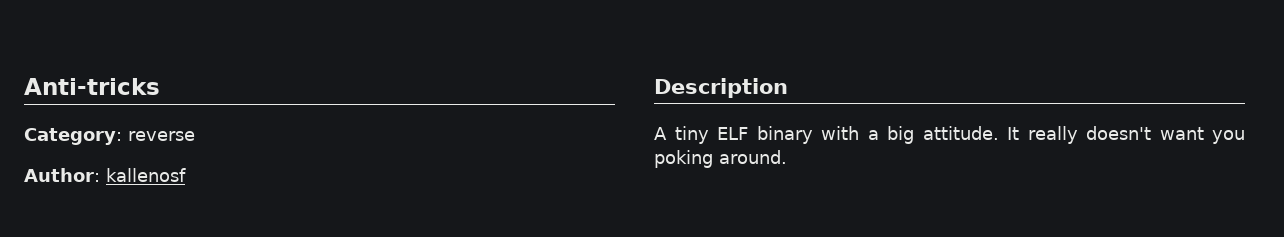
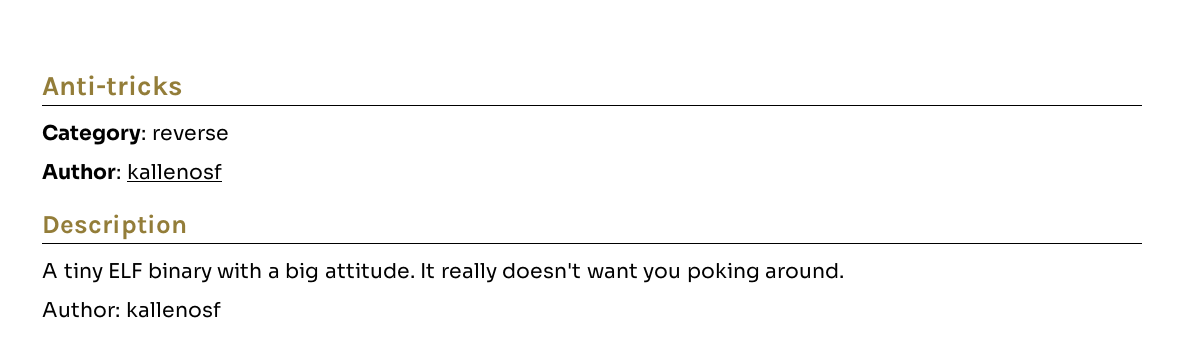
  It really doesn't want you poking around.
+ Author: kallenosf

